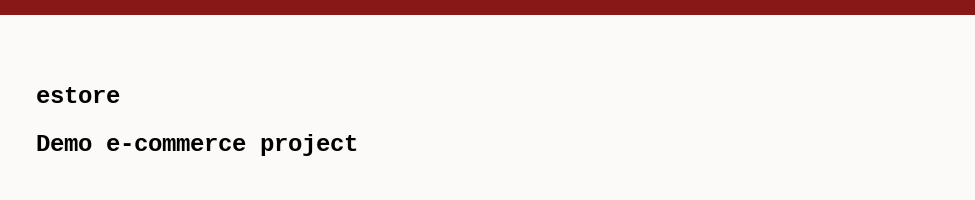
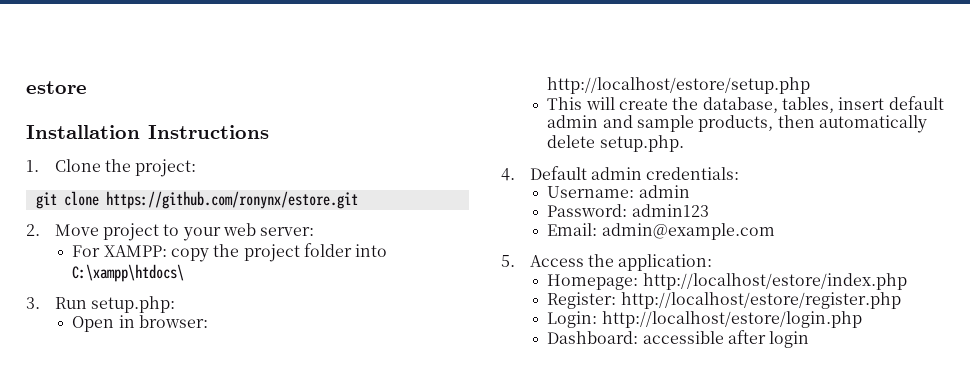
- Demo e-commerce project
+ Installation Instructions
+ 1. Clone the project:
+ git clone https://github.com/ronynx/estore.git
+ 2. Move project to your web server:
+ For XAMPP: copy the project folder into C:\xampp\htdocs\
+ 3. Run setup.php:
+ Open in browser: http://localhost/estore/setup.php
+ This will create the database, tables, insert default admin and sample products, then automatically delete setup.php.
+ 4. Default admin credentials:
+ Username: admin
+ Password: admin123
+ Email: admin@example.com
+ 5. Access the application:
+ Homepage: http://localhost/estore/index.php
+ Register: http://localhost/estore/register.php
+ Login: http://localhost/estore/login.php
+ Dashboard: accessible after login

